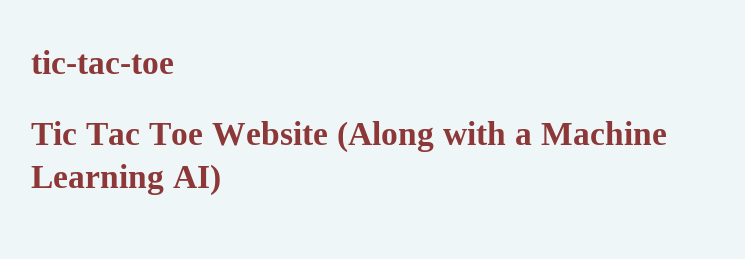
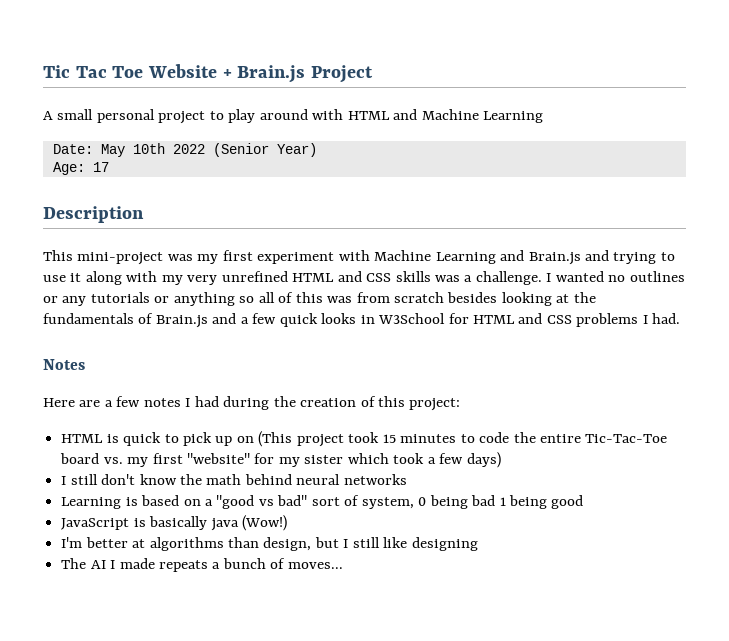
- tic-tac-toe
- Tic Tac Toe Website (Along with a Machine Learning AI)
+ Tic Tac Toe Website + Brain.js Project
+ A small personal project to play around with HTML and Machine Learning
+ Date: May 10th 2022 (Senior Year)
+ Age: 17
+ Description
+ This mini-project was my first experiment with Machine Learning and Brain.js and trying to use it along with my very unrefined HTML and CSS skills was a challenge. I wanted no outlines or any tutorials or anything so all of this was from scratch besides looking at the fundamentals of Brain.js and a few quick looks in W3School for HTML and CSS problems I had.
+ Notes
+ Here are a few notes I had during the creation of this project:
+ HTML is quick to pick up on (This project took 15 minutes to code the entire Tic-Tac-Toe board vs. my first "website" for my sister which took a few days)
+ I still don't know the math behind neural networks
+ Learning is based on a "good vs bad" sort of system, 0 being bad 1 being good
+ JavaScript is basically java (Wow!)
+ I'm better at algorithms than design, but I still like designing
+ The AI I made repeats a bunch of moves...

